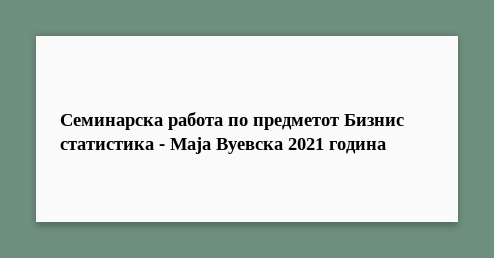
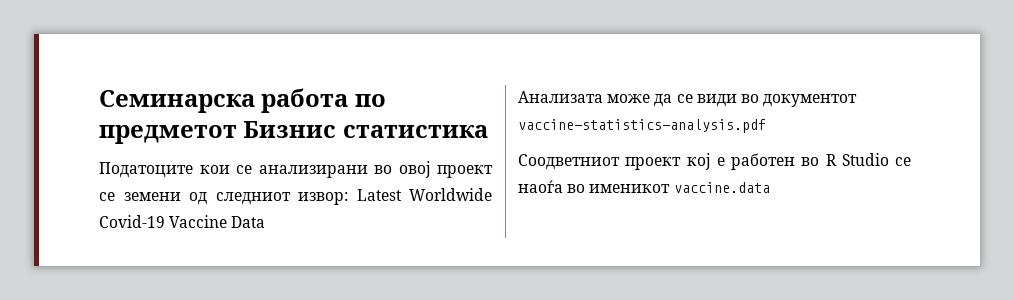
- Семинарска работа по предметот Бизнис статистика - Маја Вуевска 2021 година
+ Семинарска работа по предметот Бизнис статистика
+ Податоците кои се анализирани во овој проект се земени од следниот извор: Latest Worldwide Covid-19 Vaccine Data
+ Анализата може да се види во документот vaccine-statistics-analysis.pdf
+ Соодветниот проект кој е работен во R Studio се наоѓа во именикот vaccine.data

